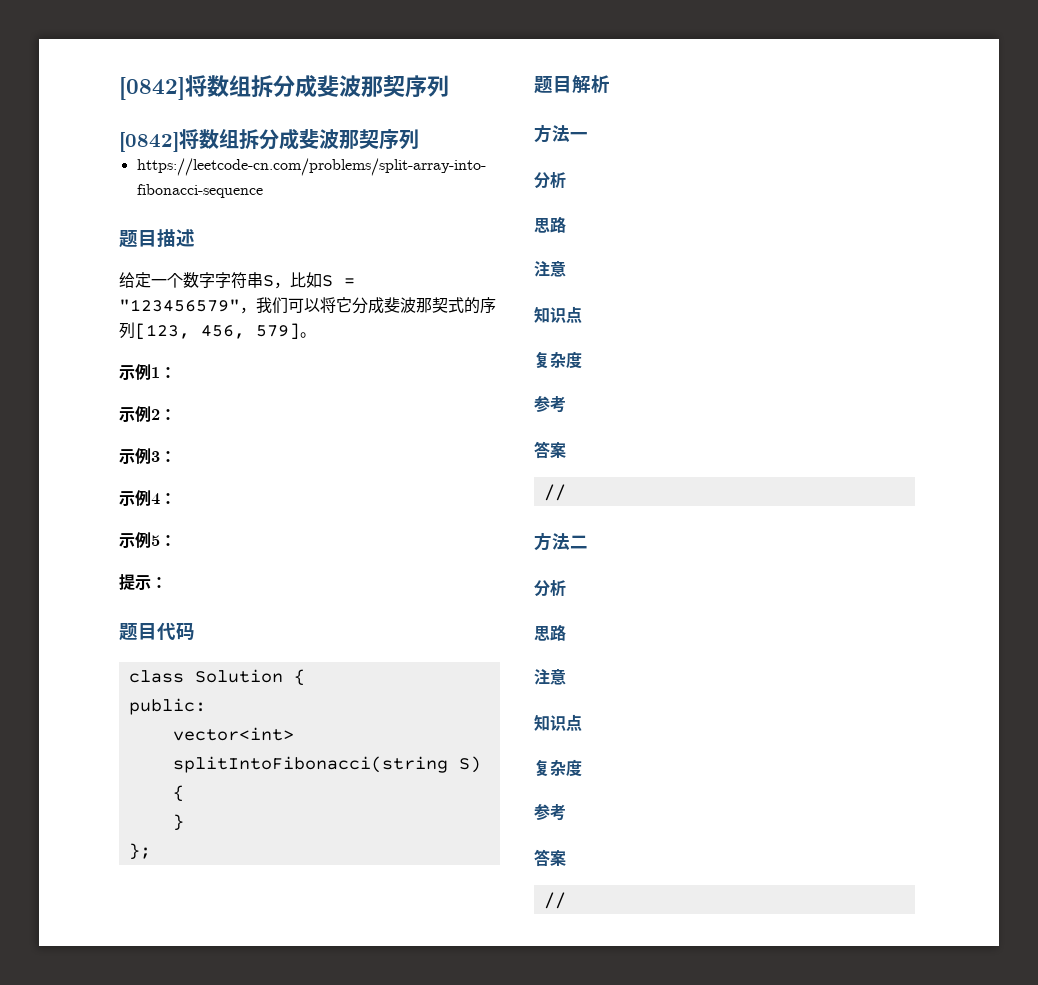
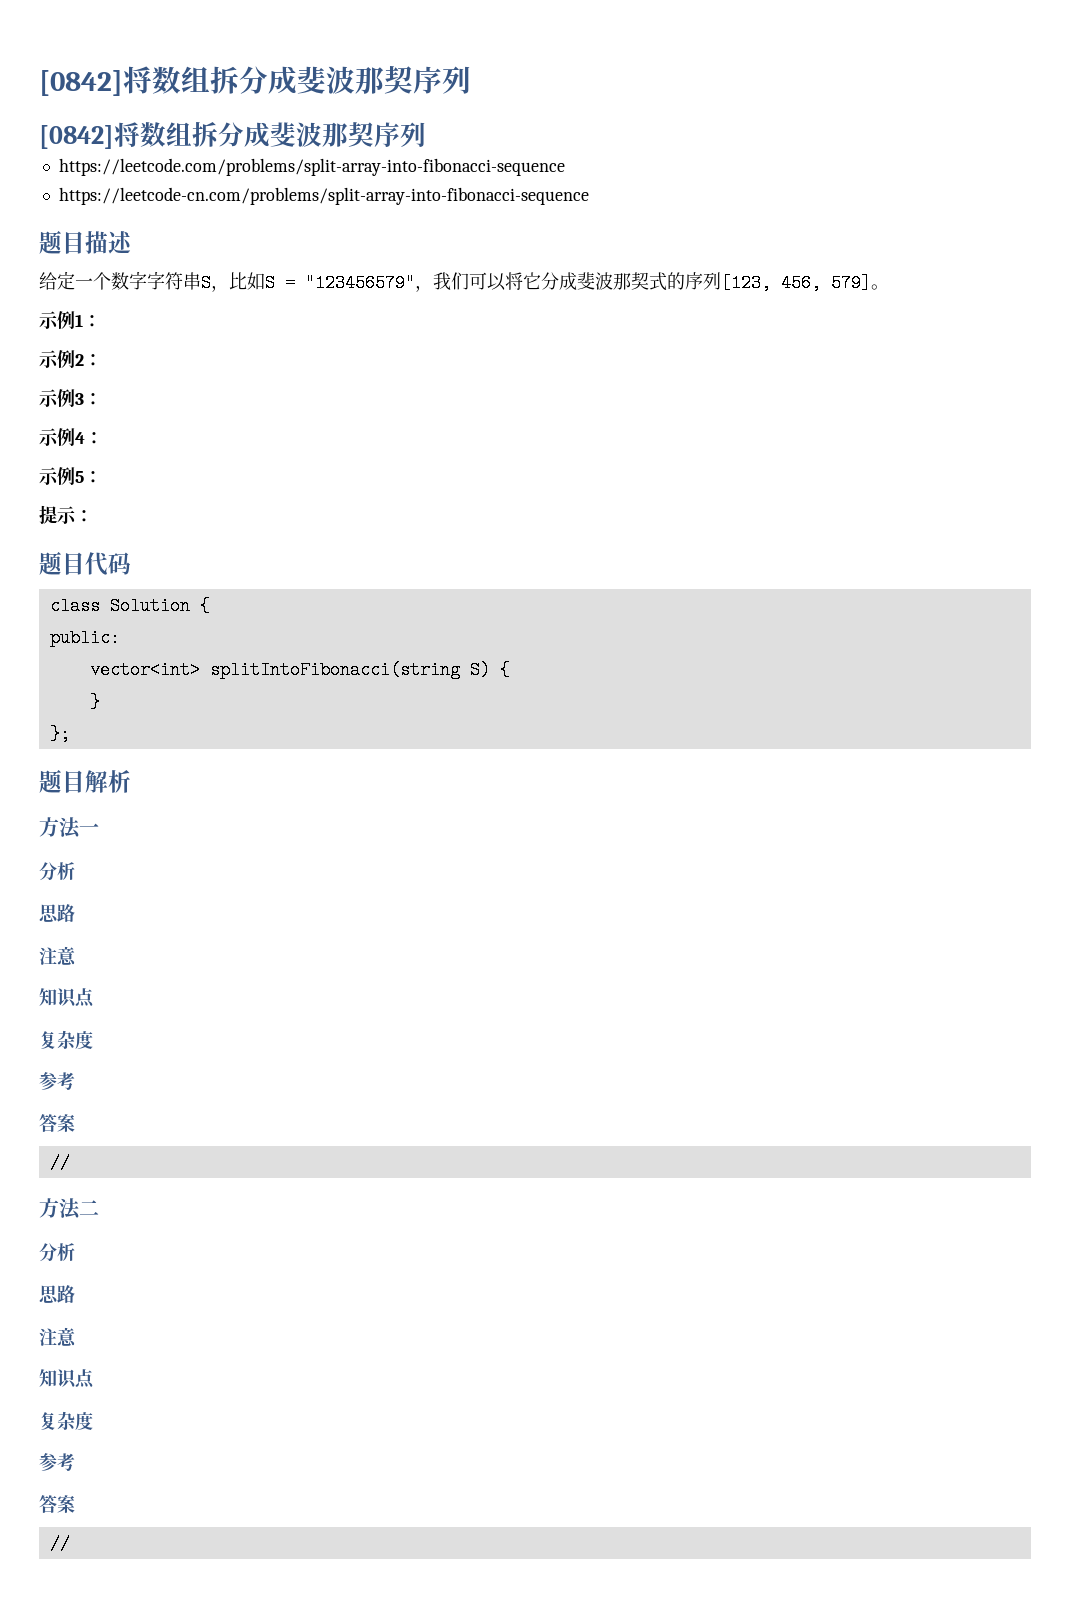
+ https://leetcode.com/problems/split-array-into-fibonacci-sequence

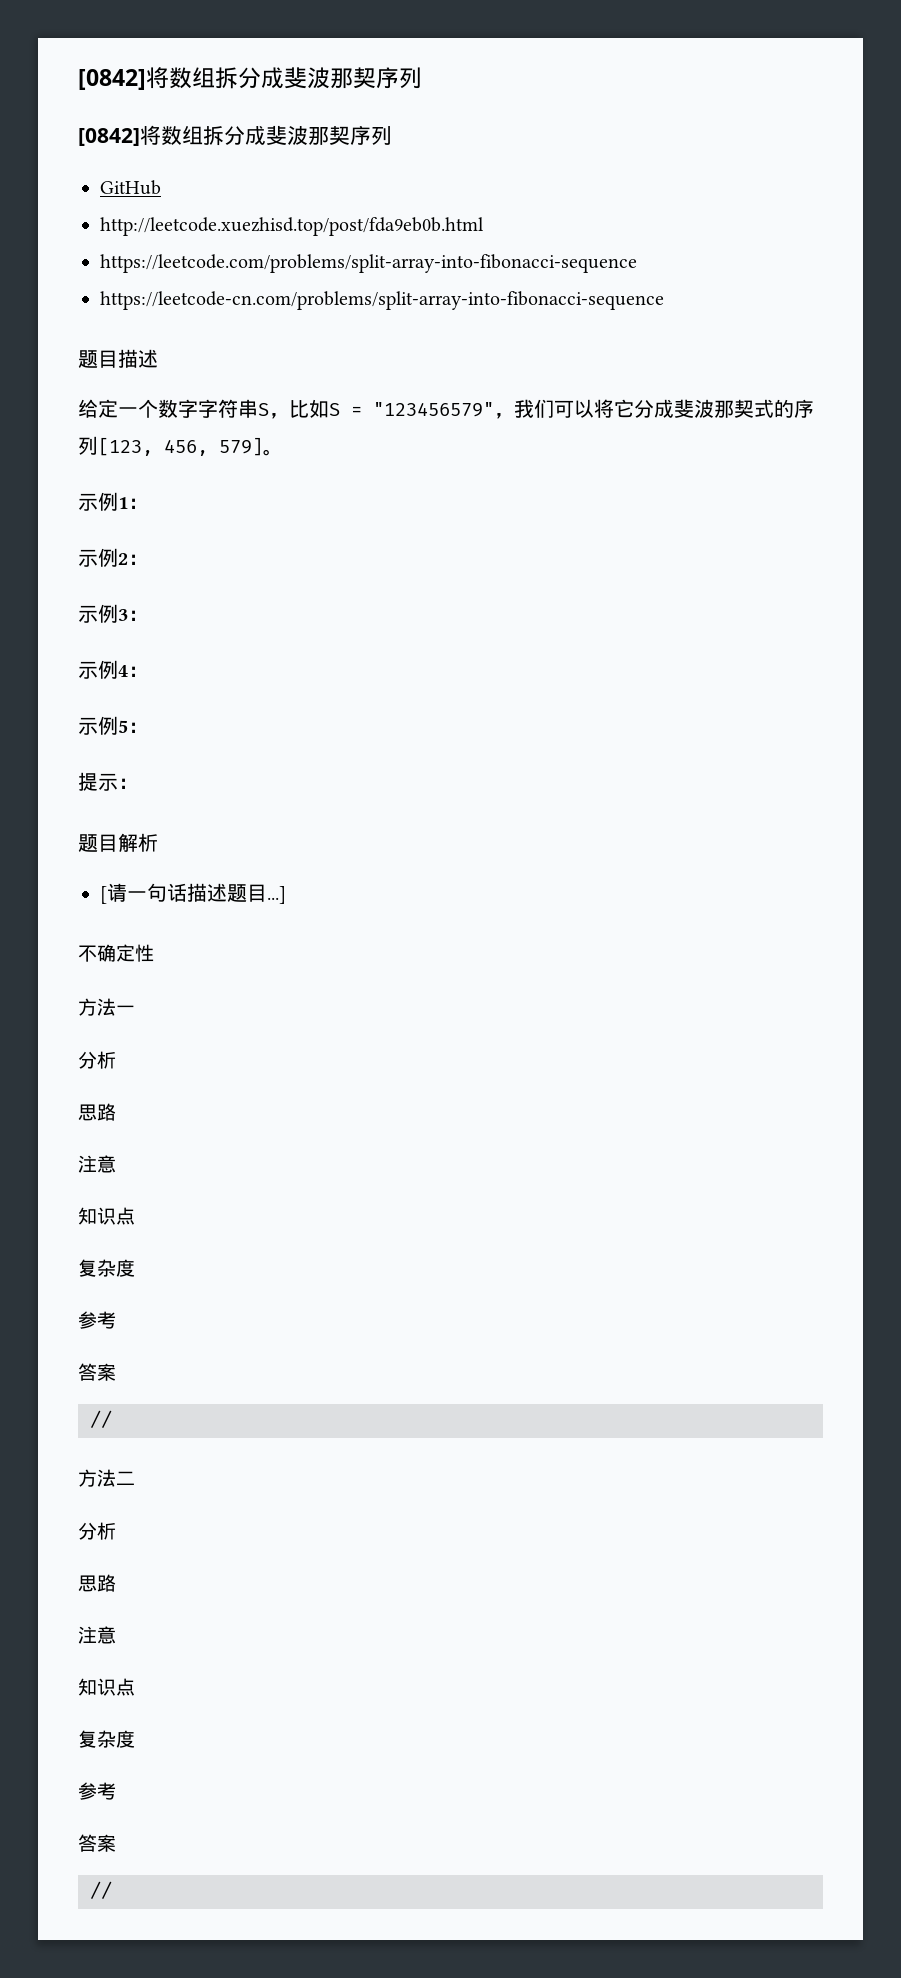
+ GitHub
+ http://leetcode.xuezhisd.top/post/fda9eb0b.html
- 题目代码
- class Solution {
- public:
- vector<int> splitIntoFibonacci(string S) {
- }
- };
  题目解析
+ [请一句话描述题目...]
+ 不确定性

